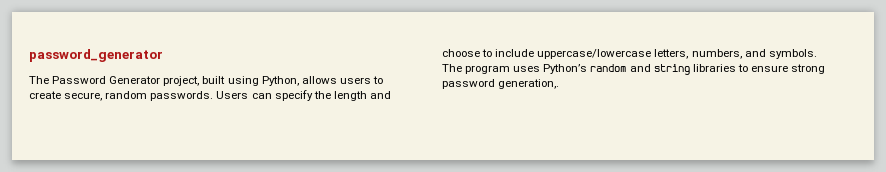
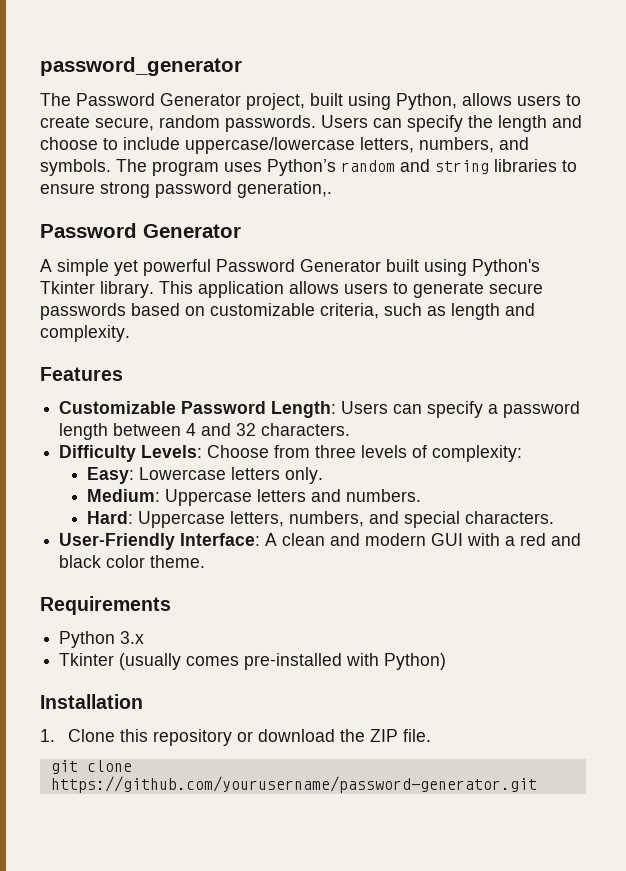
  The program uses Python’s random and string libraries to ensure strong password generation,.
+ Password Generator
+ A simple yet powerful Password Generator built using Python's Tkinter library. This application allows users to generate secure passwords based on customizable criteria, such as length and complexity.
+ Features
+ Customizable Password Length: Users can specify a password length between 4 and 32 characters.
+ Difficulty Levels: Choose from three levels of complexity:
+ Easy: Lowercase letters only.
+ Medium: Uppercase letters and numbers.
+ Hard: Uppercase letters, numbers, and special characters.
+ User-Friendly Interface: A clean and modern GUI with a red and black color theme.
+ Requirements
+ Python 3.x
+ Tkinter (usually comes pre-installed with Python)
+ Installation
+ 1. Clone this repository or download the ZIP file.
+ git clone https://github.com/yourusername/password-generator.git

